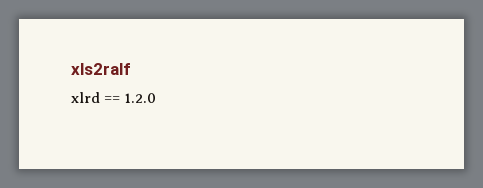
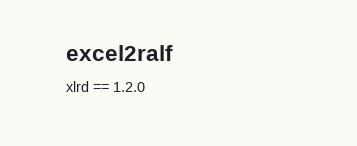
- xls2ralf
+ excel2ralf

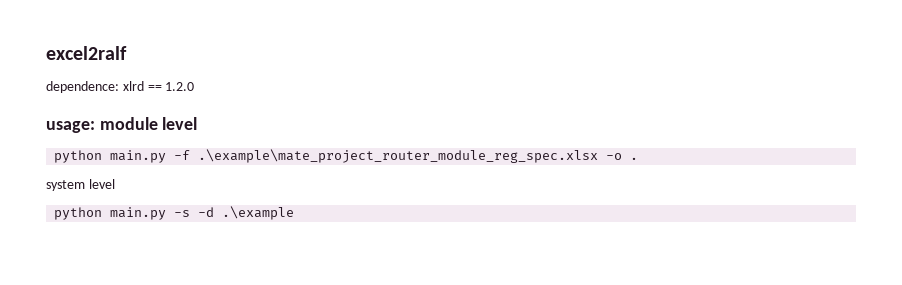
- xlrd == 1.2.0
+ dependence: xlrd == 1.2.0
+ usage: module level
+ python main.py -f .\example\mate_project_router_module_reg_spec.xlsx -o .
+ system level
+ python main.py -s -d .\example

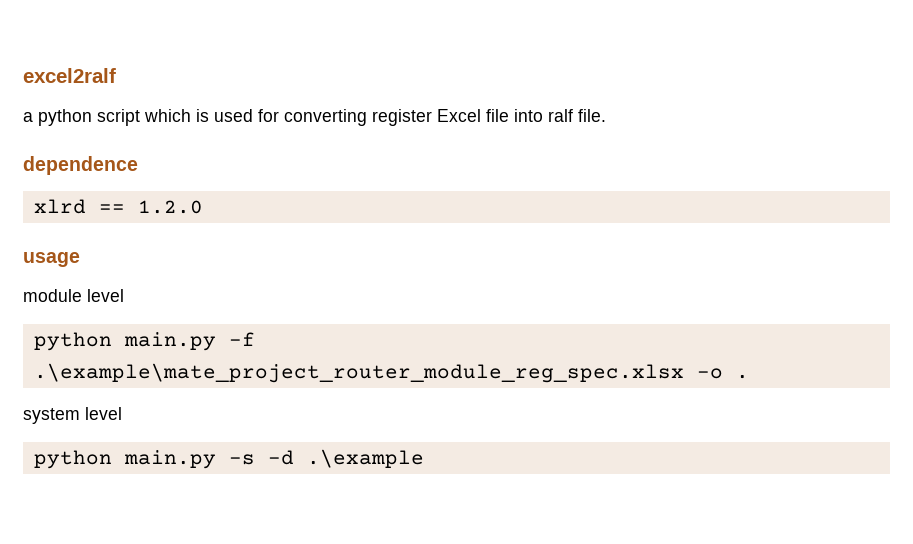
- dependence: xlrd == 1.2.0
+ a python script which is used for converting register Excel file into ralf file.
+ dependence
+ xlrd == 1.2.0
- usage: module level
+ usage
+ module level

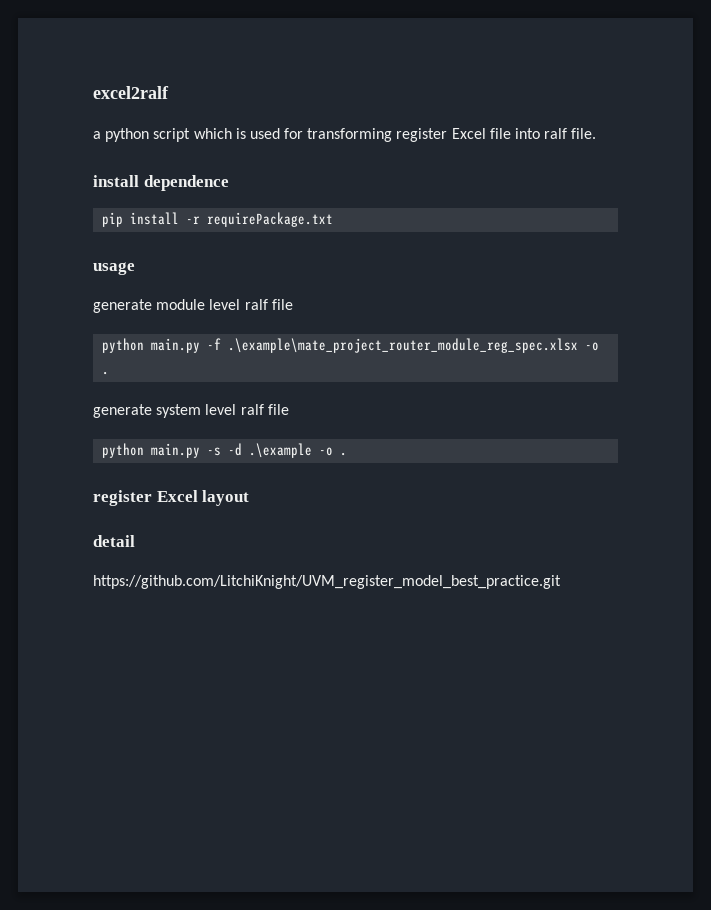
- a python script which is used for converting register Excel file into ralf file.
+ a python script which is used for transforming register Excel file into ralf file.
- dependence
+ install dependence
- xlrd == 1.2.0
+ pip install -r requirePackage.txt
- module level
+ generate module level ralf file
- system level
+ generate system level ralf file
- python main.py -s -d .\example
+ python main.py -s -d .\example -o .
+ register Excel layout
+ detail
+ https://github.com/LitchiKnight/UVM_register_model_best_practice.git

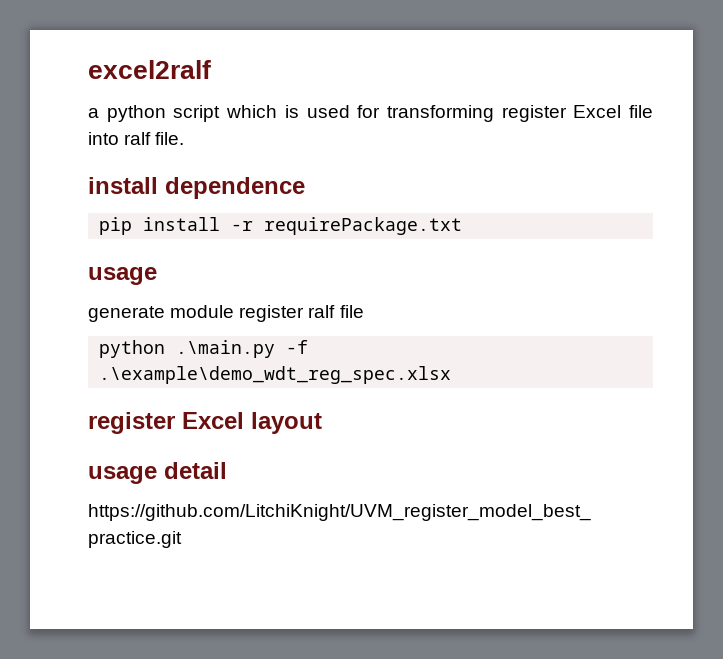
- generate module level ralf file
- python main.py -f .\example\mate_project_router_module_reg_spec.xlsx -o .
- generate system level ralf file
- python main.py -s -d .\example -o .
+ generate module register ralf file
+ python .\main.py -f .\example\demo_wdt_reg_spec.xlsx
- detail
+ usage detail

